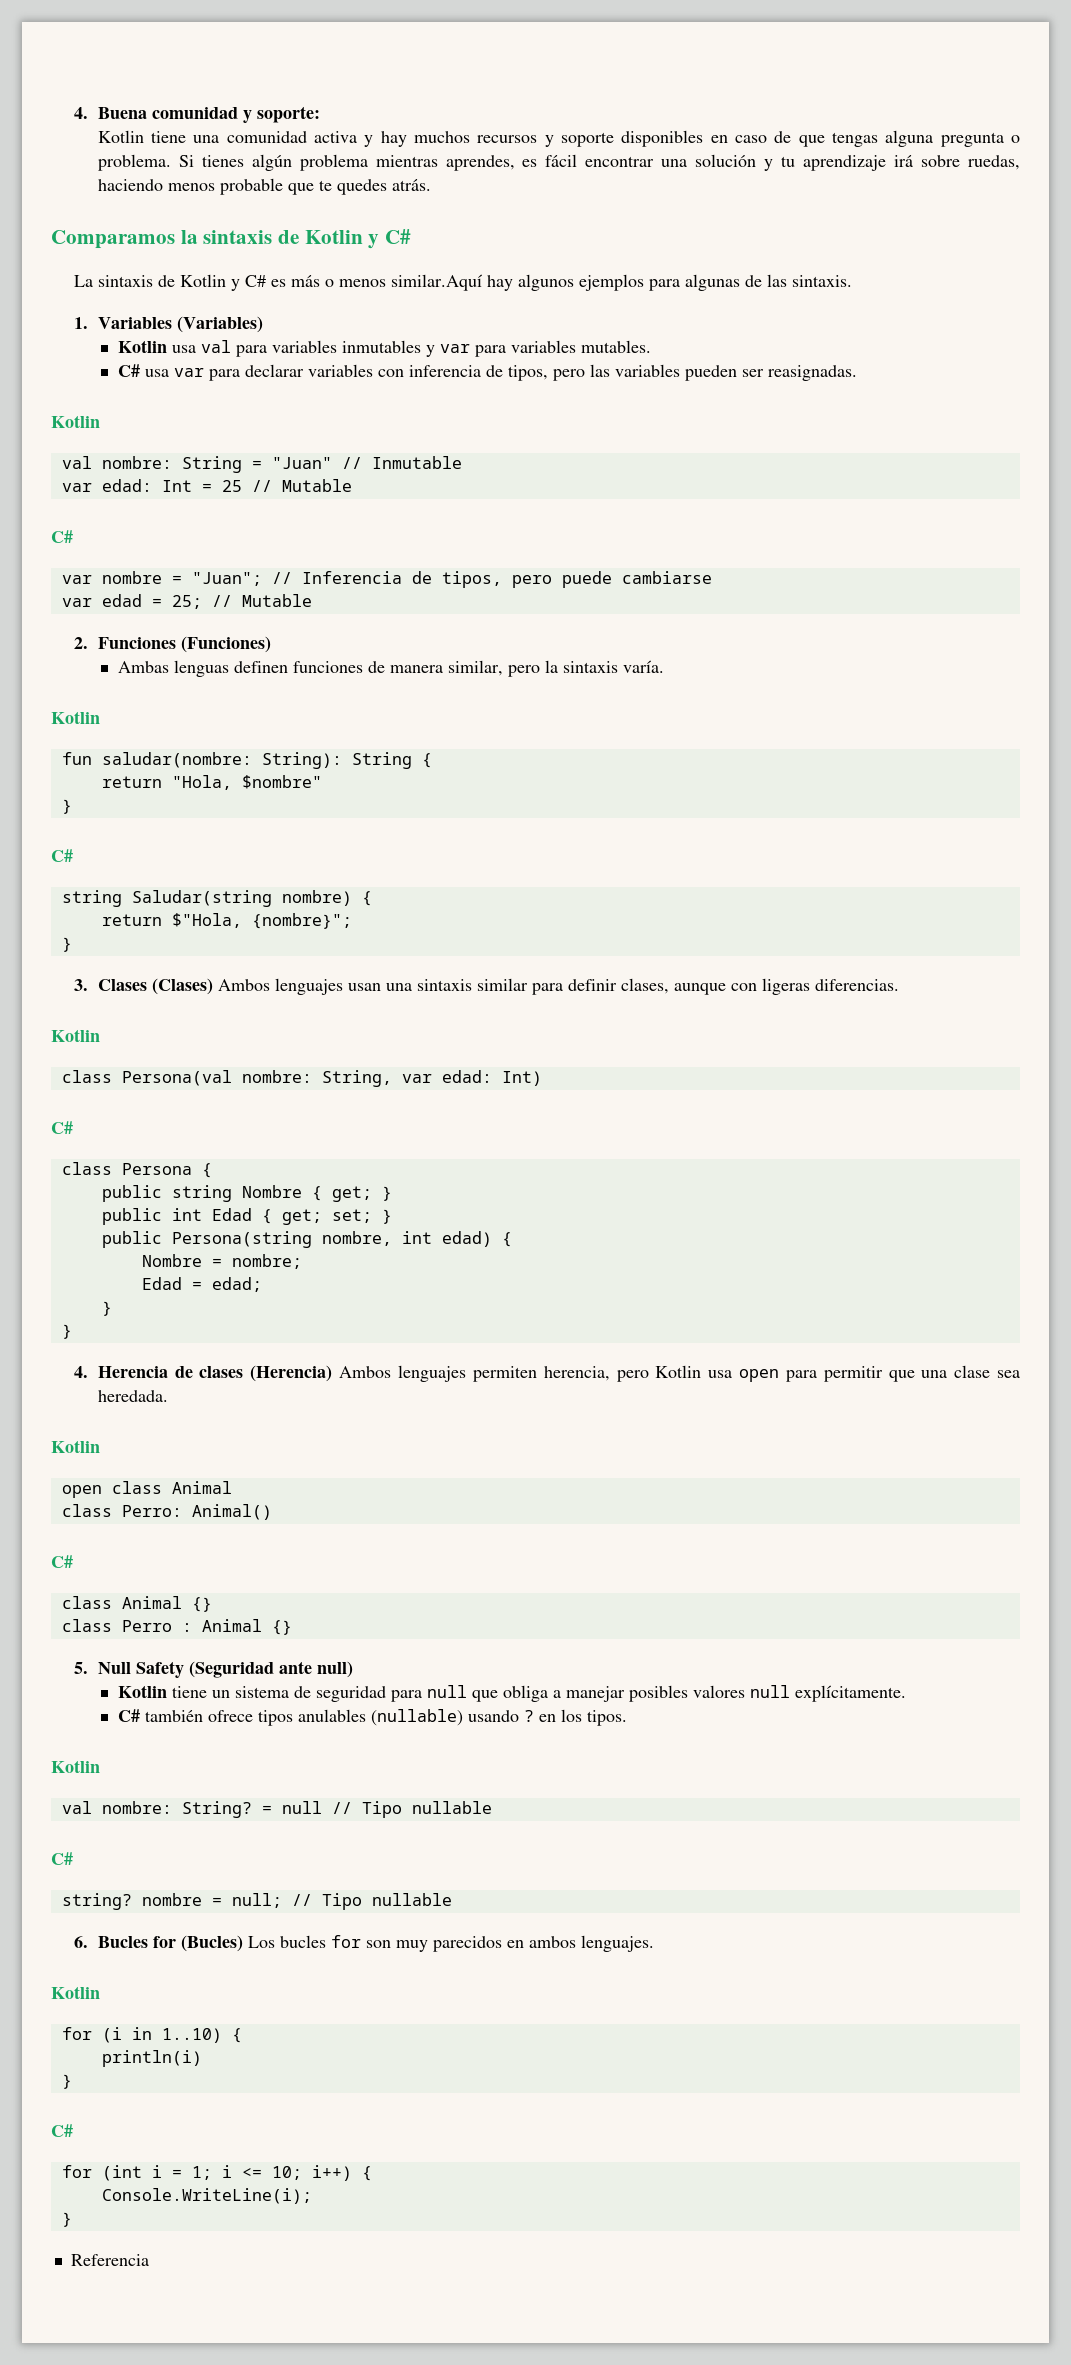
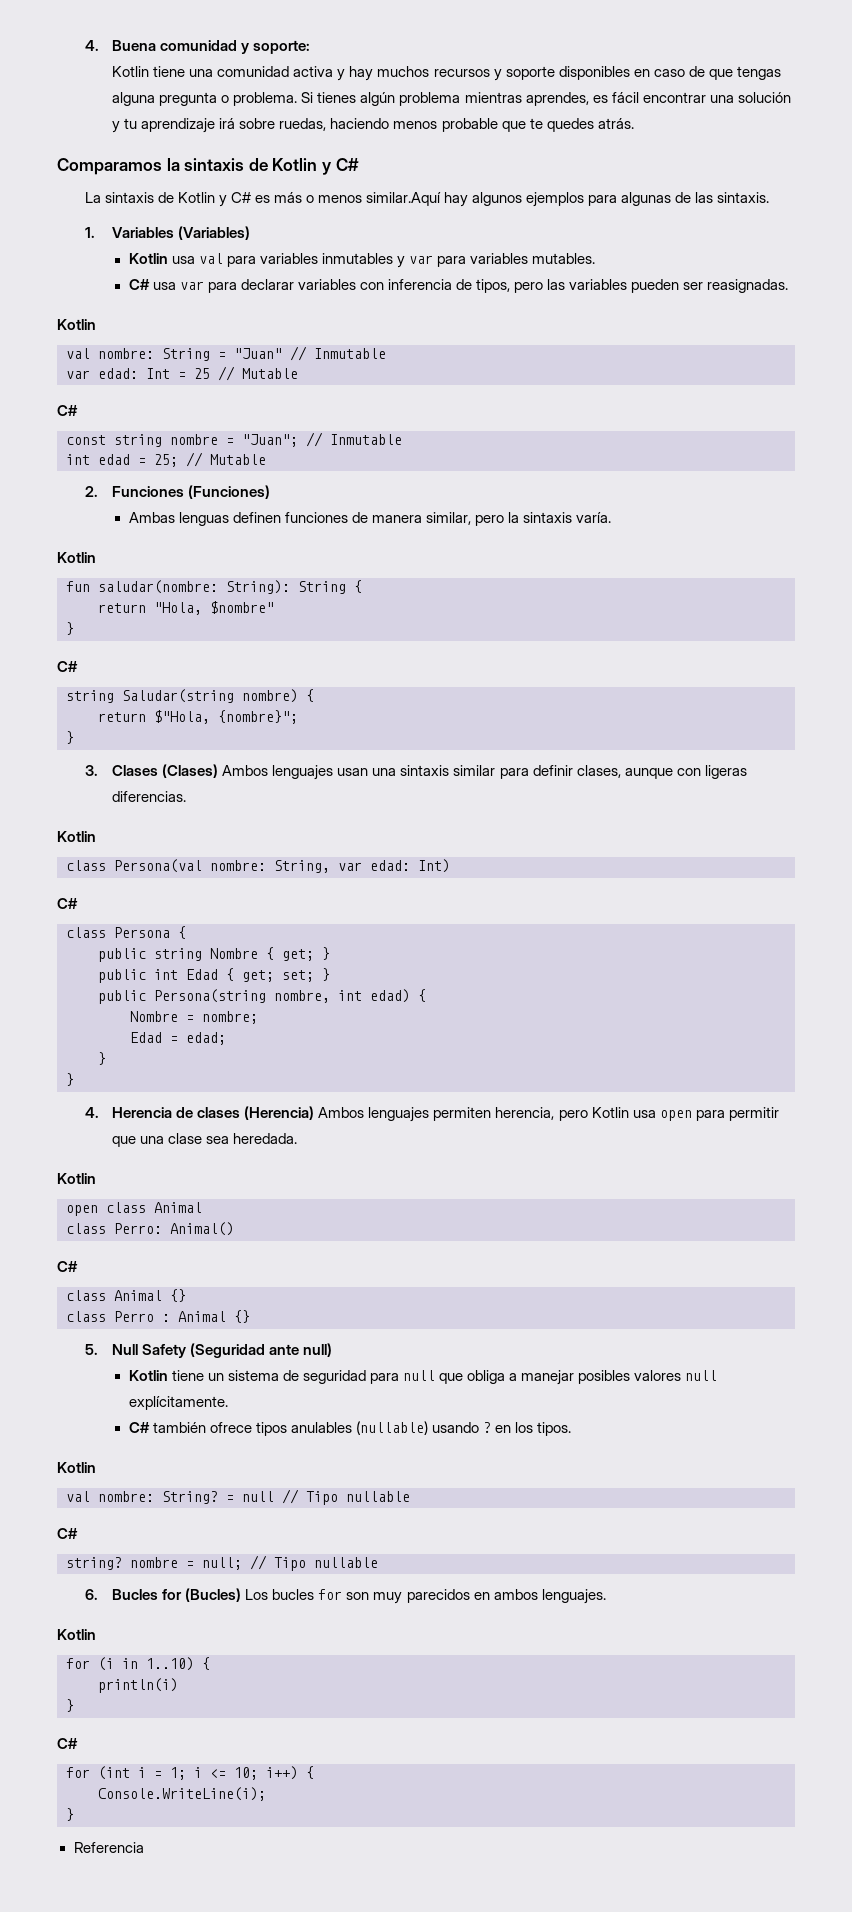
- var nombre = "Juan"; // Inferencia de tipos, pero puede cambiarse
- var edad = 25; // Mutable
+ const string nombre = "Juan"; // Inmutable
+ int edad = 25; // Mutable

